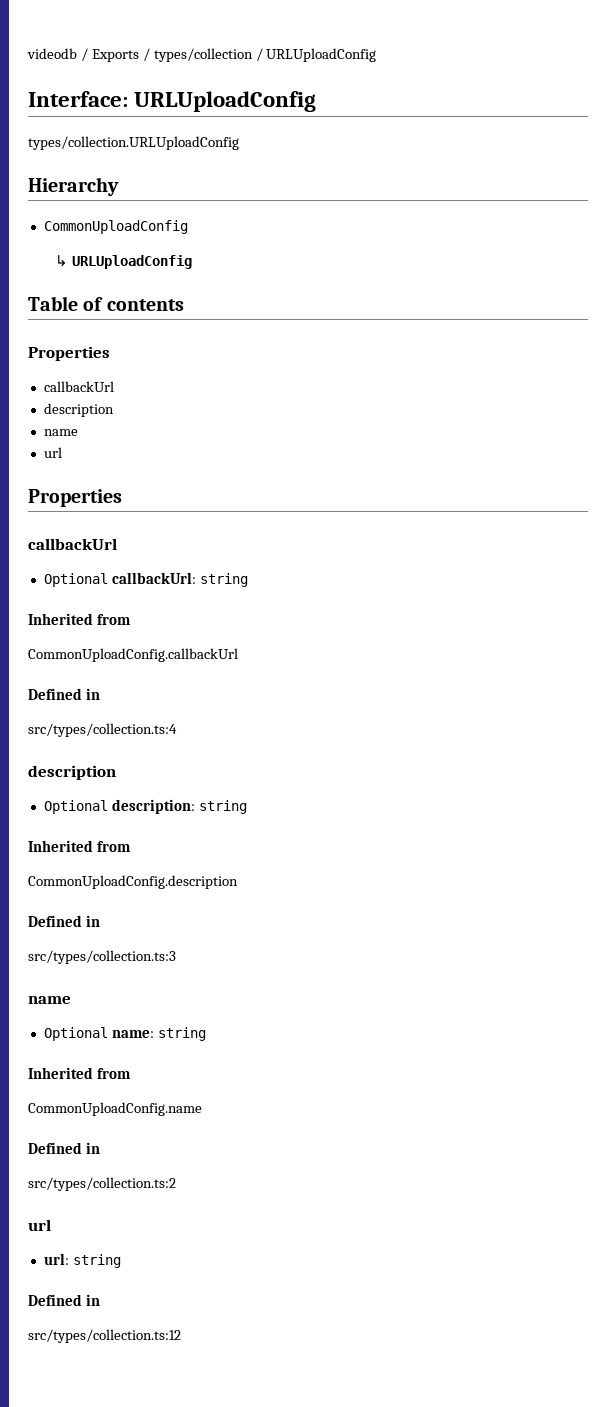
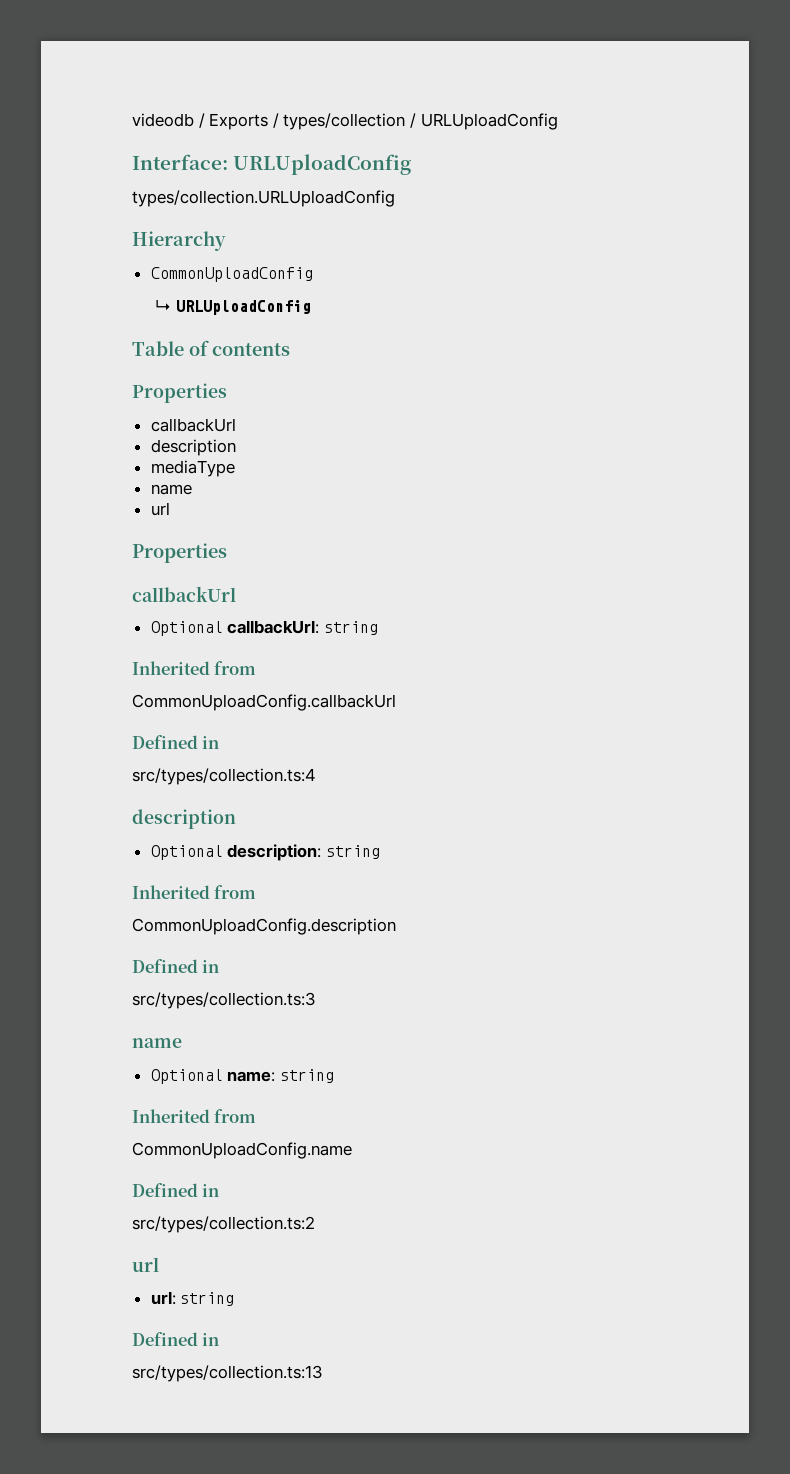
+ mediaType
- src/types/collection.ts:12
+ src/types/collection.ts:13

